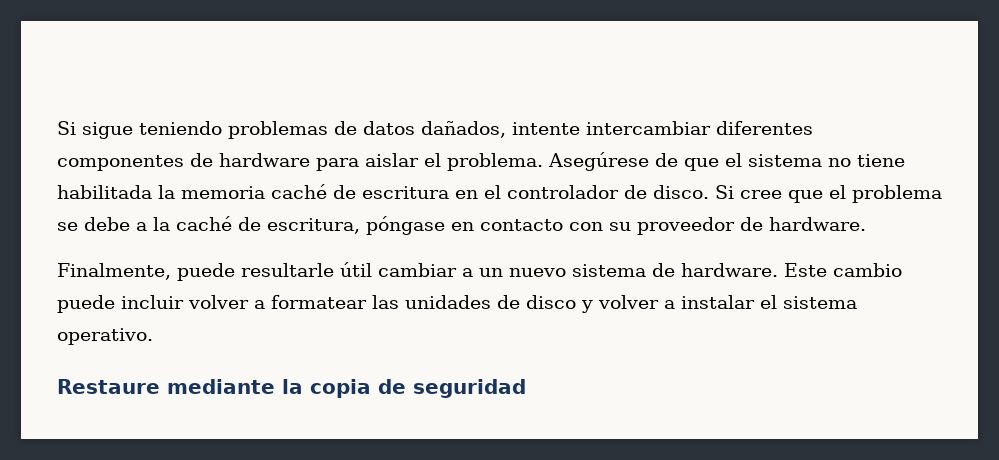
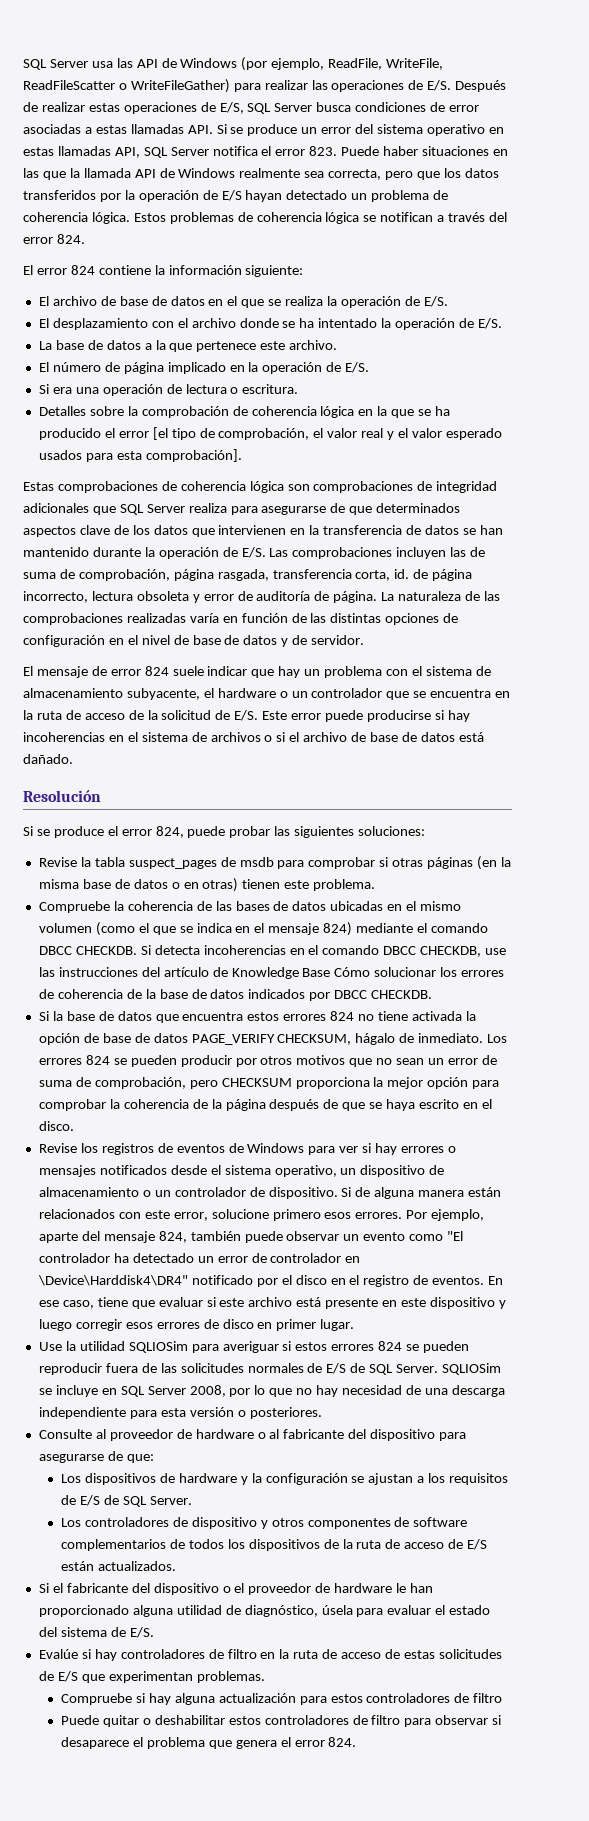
- Si sigue teniendo problemas de datos dañados, intente intercambiar diferentes componentes de hardware para aislar el problema. Asegúrese de que el sistema no tiene habilitada la memoria caché de escritura en el controlador de disco. Si cree que el problema se debe a la caché de escritura, póngase en contacto con su proveedor de hardware.
- Finalmente, puede resultarle útil cambiar a un nuevo sistema de hardware. Este cambio puede incluir volver a formatear las unidades de disco y volver a instalar el sistema operativo.
- Restaure mediante la copia de seguridad
+ SQL Server usa las API de Windows (por ejemplo, ReadFile, WriteFile, ReadFileScatter o WriteFileGather) para realizar las operaciones de E/S. Después de realizar estas operaciones de E/S, SQL Server busca condiciones de error asociadas a estas llamadas API. Si se produce un error del sistema operativo en estas llamadas API, SQL Server notifica el error 823. Puede haber situaciones en las que la llamada API de Windows realmente sea correcta, pero que los datos transferidos por la operación de E/S hayan detectado un problema de coherencia lógica. Estos problemas de coherencia lógica se notifican a través del error 824.
+ El error 824 contiene la información siguiente:
+ El archivo de base de datos en el que se realiza la operación de E/S.
+ El desplazamiento con el archivo donde se ha intentado la operación de E/S.
+ La base de datos a la que pertenece este archivo.
+ El número de página implicado en la operación de E/S.
+ Si era una operación de lectura o escritura.
+ Detalles sobre la comprobación de coherencia lógica en la que se ha producido el error [el tipo de comprobación, el valor real y el valor esperado usados para esta comprobación].
+ Estas comprobaciones de coherencia lógica son comprobaciones de integridad adicionales que SQL Server realiza para asegurarse de que determinados aspectos clave de los datos que intervienen en la transferencia de datos se han mantenido durante la operación de E/S. Las comprobaciones incluyen las de suma de comprobación, página rasgada, transferencia corta, id. de página incorrecto, lectura obsoleta y error de auditoría de página. La naturaleza de las comprobaciones realizadas varía en función de las distintas opciones de configuración en el nivel de base de datos y de servidor.
+ El mensaje de error 824 suele indicar que hay un problema con el sistema de almacenamiento subyacente, el hardware o un controlador que se encuentra en la ruta de acceso de la solicitud de E/S. Este error puede producirse si hay incoherencias en el sistema de archivos o si el archivo de base de datos está dañado.
+ Resolución
+ Si se produce el error 824, puede probar las siguientes soluciones:
+ Revise la tabla suspect_pages de msdb para comprobar si otras páginas (en la misma base de datos o en otras) tienen este problema.
+ Compruebe la coherencia de las bases de datos ubicadas en el mismo volumen (como el que se indica en el mensaje 824) mediante el comando DBCC CHECKDB. Si detecta incoherencias en el comando DBCC CHECKDB, use las instrucciones del artículo de Knowledge Base Cómo solucionar los errores de coherencia de la base de datos indicados por DBCC CHECKDB.
+ Si la base de datos que encuentra estos errores 824 no tiene activada la opción de base de datos PAGE_VERIFY CHECKSUM, hágalo de inmediato. Los errores 824 se pueden producir por otros motivos que no sean un error de suma de comprobación, pero CHECKSUM proporciona la mejor opción para comprobar la coherencia de la página después de que se haya escrito en el disco.
+ Revise los registros de eventos de Windows para ver si hay errores o mensajes notificados desde el sistema operativo, un dispositivo de almacenamiento o un controlador de dispositivo. Si de alguna manera están relacionados con este error, solucione primero esos errores. Por ejemplo, aparte del mensaje 824, también puede observar un evento como "El controlador ha detectado un error de controlador en \Device\Harddisk4\DR4" notificado por el disco en el registro de eventos. En ese caso, tiene que evaluar si este archivo está presente en este dispositivo y luego corregir esos errores de disco en primer lugar.
+ Use la utilidad SQLIOSim para averiguar si estos errores 824 se pueden reproducir fuera de las solicitudes normales de E/S de SQL Server. SQLIOSim se incluye en SQL Server 2008, por lo que no hay necesidad de una descarga independiente para esta versión o posteriores.
+ Consulte al proveedor de hardware o al fabricante del dispositivo para asegurarse de que:
+ Los dispositivos de hardware y la configuración se ajustan a los requisitos de E/S de SQL Server.
+ Los controladores de dispositivo y otros componentes de software complementarios de todos los dispositivos de la ruta de acceso de E/S están actualizados.
+ Si el fabricante del dispositivo o el proveedor de hardware le han proporcionado alguna utilidad de diagnóstico, úsela para evaluar el estado del sistema de E/S.
+ Evalúe si hay controladores de filtro en la ruta de acceso de estas solicitudes de E/S que experimentan problemas.
+ Compruebe si hay alguna actualización para estos controladores de filtro
+ Puede quitar o deshabilitar estos controladores de filtro para observar si desaparece el problema que genera el error 824.

